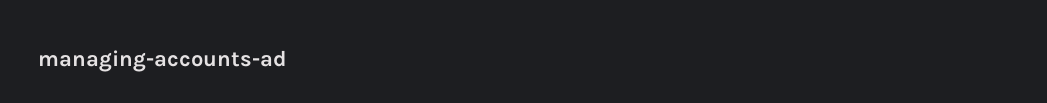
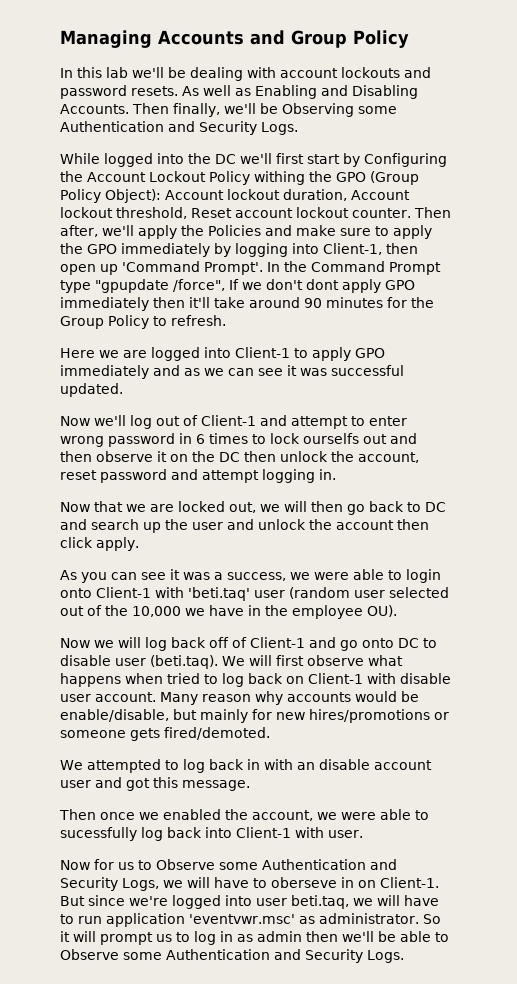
- managing-accounts-ad
+ Managing Accounts and Group Policy
+ In this lab we'll be dealing with account lockouts and password resets. As well as Enabling and Disabling Accounts. Then finally, we'll be Observing some Authentication and Security Logs.
+ While logged into the DC we'll first start by Configuring the Account Lockout Policy withing the GPO (Group Policy Object): Account lockout duration, Account lockout threshold, Reset account lockout counter. Then after, we'll apply the Policies and make sure to apply the GPO immediately by logging into Client-1, then open up 'Command Prompt'. In the Command Prompt type "gpupdate /force", If we don't dont apply GPO immediately then it'll take around 90 minutes for the Group Policy to refresh.
+ Here we are logged into Client-1 to apply GPO immediately and as we can see it was successful updated.
+ Now we'll log out of Client-1 and attempt to enter wrong password in 6 times to lock ourselfs out and then observe it on the DC then unlock the account, reset password and attempt logging in.
+ Now that we are locked out, we will then go back to DC and search up the user and unlock the account then click apply.
+ As you can see it was a success, we were able to login onto Client-1 with 'beti.taq' user (random user selected out of the 10,000 we have in the employee OU).
+ Now we will log back off of Client-1 and go onto DC to disable user (beti.taq). We will first observe what happens when tried to log back on Client-1 with disable user account. Many reason why accounts would be enable/disable, but mainly for new hires/promotions or someone gets fired/demoted.
+ We attempted to log back in with an disable account user and got this message.
+ Then once we enabled the account, we were able to sucessfully log back into Client-1 with user.
+ Now for us to Observe some Authentication and Security Logs, we will have to oberseve in on Client-1. But since we're logged into user beti.taq, we will have to run application 'eventvwr.msc' as administrator. So it will prompt us to log in as admin then we'll be able to Observe some Authentication and Security Logs.

